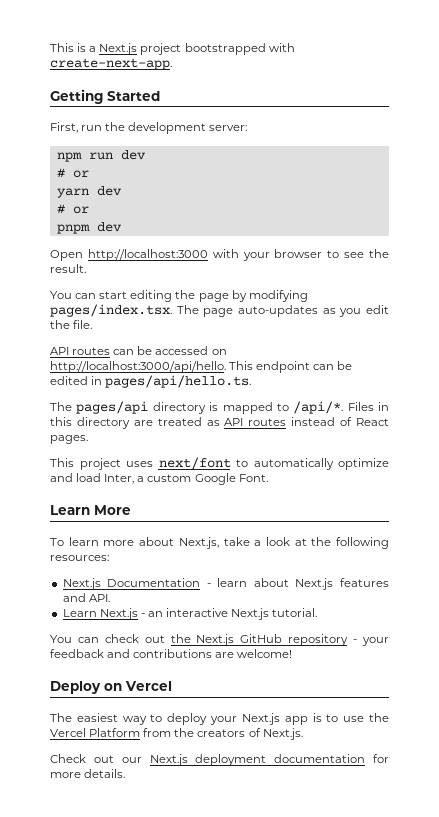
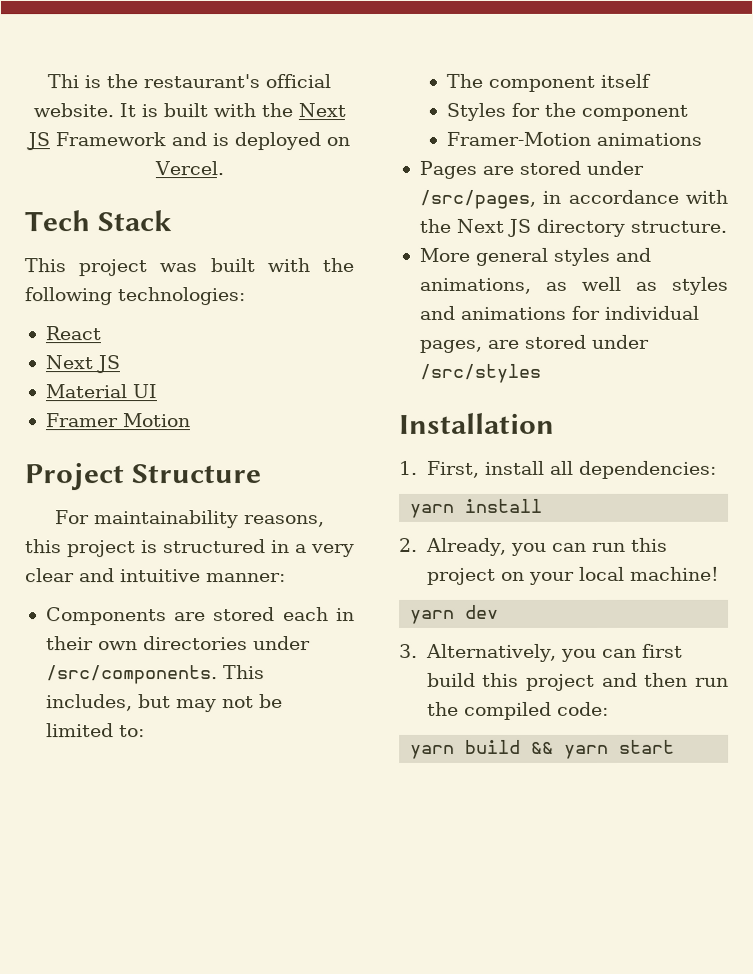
- This is a Next.js project bootstrapped with create-next-app.
- Getting Started
- First, run the development server:
- npm run dev
- # or
+ Thi is the restaurant's official website. It is built with the Next JS Framework and is deployed on Vercel.
+ Tech Stack
+ This project was built with the following technologies:
+ React
+ Next JS
+ Material UI
+ Framer Motion
+ Project Structure
+ For maintainability reasons, this project is structured in a very clear and intuitive manner:
+ Components are stored each in their own directories under /src/components. This includes, but may not be limited to:
+ The component itself
+ Styles for the component
+ Framer-Motion animations
+ Pages are stored under /src/pages, in accordance with the Next JS directory structure.
+ More general styles and animations, as well as styles and animations for individual pages, are stored under /src/styles
+ Installation
+ 1. First, install all dependencies:
+ yarn install
+ 2. Already, you can run this project on your local machine!
  yarn dev
- # or
- pnpm dev
- Open http://localhost:3000 with your browser to see the result.
- You can start editing the page by modifying pages/index.tsx. The page auto-updates as you edit the file.
- API routes can be accessed on http://localhost:3000/api/hello. This endpoint can be edited in pages/api/hello.ts.
- The pages/api directory is mapped to /api/*. Files in this directory are treated as API routes instead of React pages.
- This project uses next/font to automatically optimize and load Inter, a custom Google Font.
- Learn More
- To learn more about Next.js, take a look at the following resources:
- Next.js Documentation - learn about Next.js features and API.
- Learn Next.js - an interactive Next.js tutorial.
- You can check out the Next.js GitHub repository - your feedback and contributions are welcome!
- Deploy on Vercel
- The easiest way to deploy your Next.js app is to use the Vercel Platform from the creators of Next.js.
- Check out our Next.js deployment documentation for more details.
+ 3. Alternatively, you can first build this project and then run the compiled code:
+ yarn build && yarn start

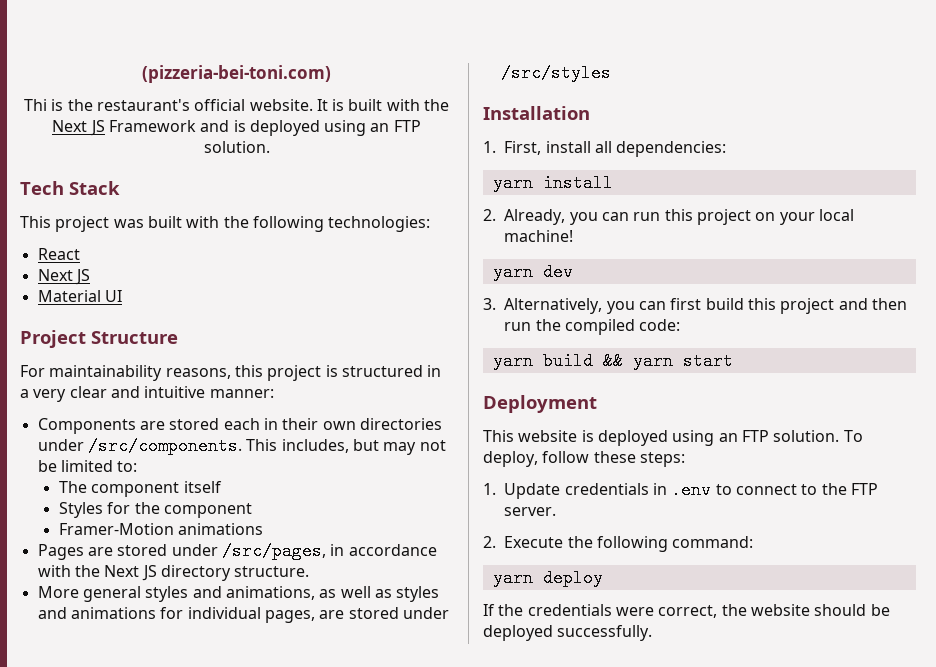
+ (pizzeria-bei-toni.com)
- It is built with the Next JS Framework and is deployed on Vercel.
+ It is built with the Next JS Framework and is deployed using an FTP solution.
- Framer Motion
+ Deployment
+ This website is deployed using an FTP solution. To deploy, follow these steps:
+ 1. Update credentials in .env to connect to the FTP server.
+ 2. Execute the following command:
+ yarn deploy
+ If the credentials were correct, the website should be deployed successfully.

